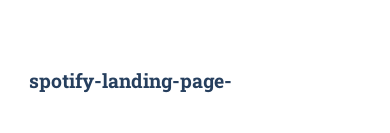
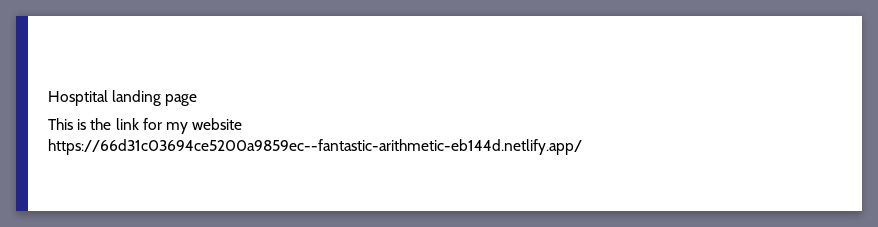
- spotify-landing-page-
+ Hosptital landing page
+ This is the link for my website https://66d31c03694ce5200a9859ec--fantastic-arithmetic-eb144d.netlify.app/

